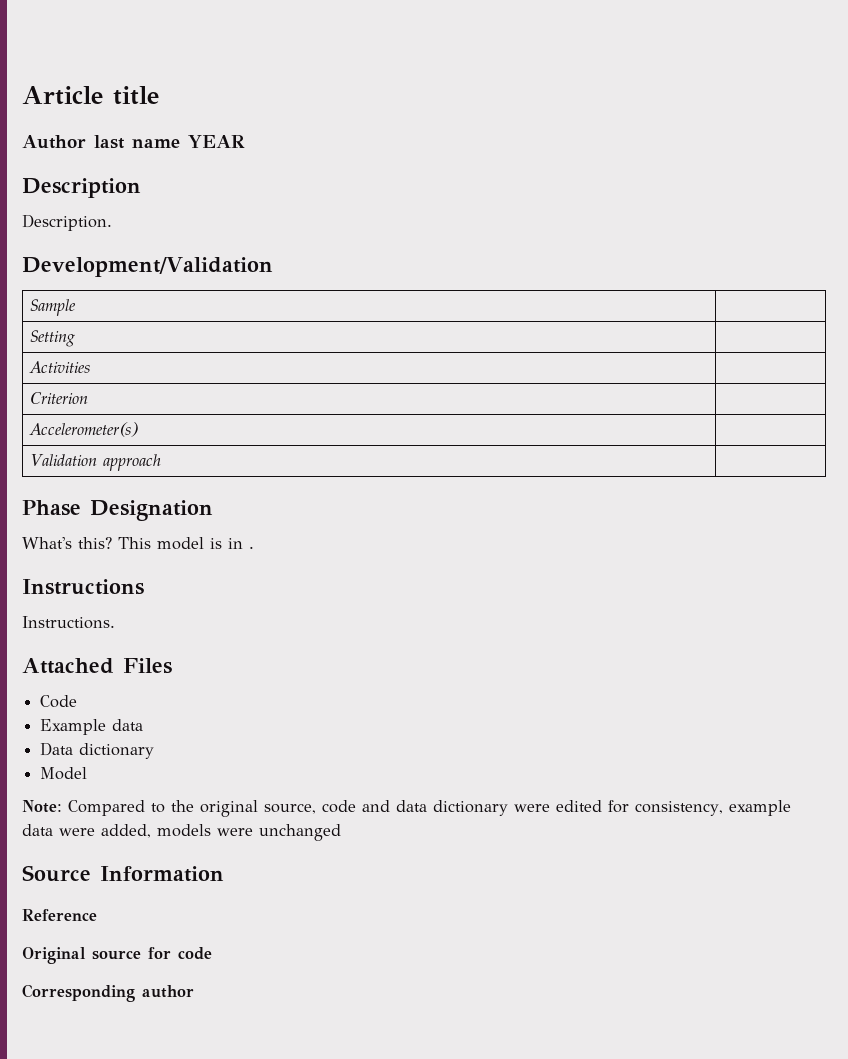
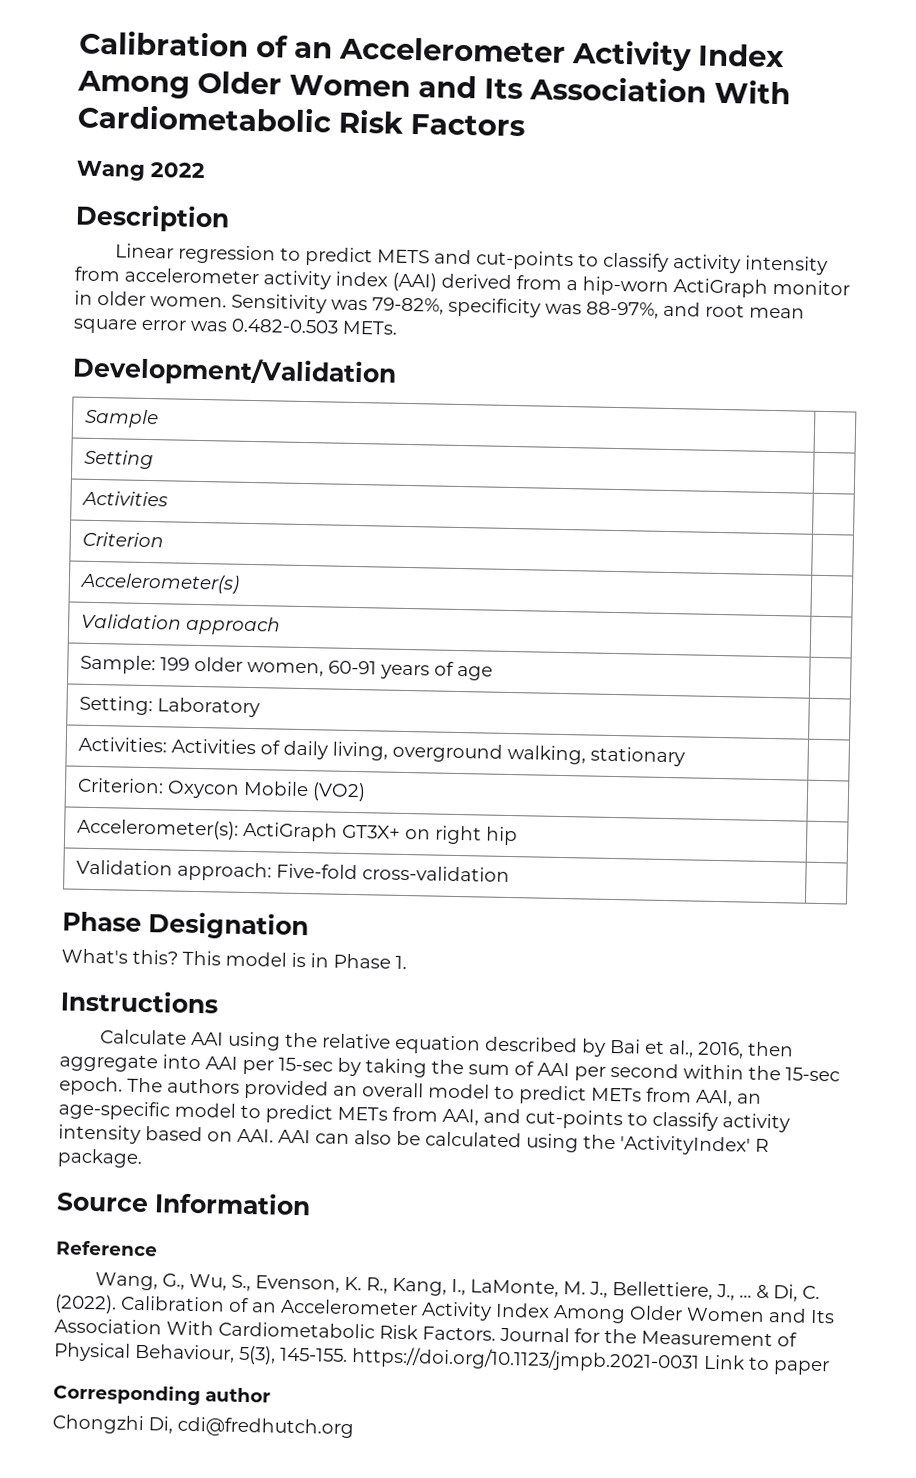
- Article title
- Author last name YEAR
+ Calibration of an Accelerometer Activity Index Among Older Women and Its Association With Cardiometabolic Risk Factors
+ Wang 2022
  Description
- Description.
+ Linear regression to predict METS and cut-points to classify activity intensity from accelerometer activity index (AAI) derived from a hip-worn ActiGraph monitor in older women. Sensitivity was 79-82%, specificity was 88-97%, and root mean square error was 0.482-0.503 METs.
+ Sample: 199 older women, 60-91 years of age |
+ Setting: Laboratory |
+ Activities: Activities of daily living, overground walking, stationary |
+ Criterion: Oxycon Mobile (VO2) |
+ Accelerometer(s): ActiGraph GT3X+ on right hip |
+ Validation approach: Five-fold cross-validation |
- This model is in .
+ This model is in Phase 1.
- Instructions.
- Attached Files
- Code
- Example data
- Data dictionary
- Model
- Note: Compared to the original source, code and data dictionary were edited for consistency, example data were added, models were unchanged
+ Calculate AAI using the relative equation described by Bai et al., 2016, then aggregate into AAI per 15-sec by taking the sum of AAI per second within the 15-sec epoch. The authors provided an overall model to predict METs from AAI, an age-specific model to predict METs from AAI, and cut-points to classify activity intensity based on AAI. AAI can also be calculated using the 'ActivityIndex' R package.
  Source Information
  Reference
- Original source for code
+ Wang, G., Wu, S., Evenson, K. R., Kang, I., LaMonte, M. J., Bellettiere, J., ... & Di, C. (2022). Calibration of an Accelerometer Activity Index Among Older Women and Its Association With Cardiometabolic Risk Factors. Journal for the Measurement of Physical Behaviour, 5(3), 145-155. https://doi.org/10.1123/jmpb.2021-0031 Link to paper
+ Chongzhi Di, cdi@fredhutch.org

